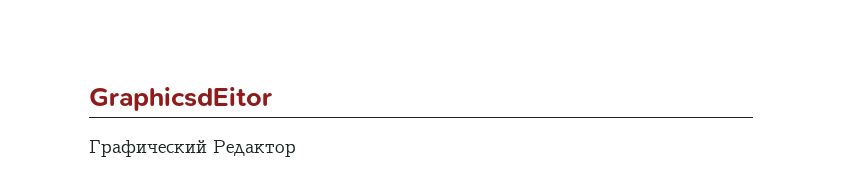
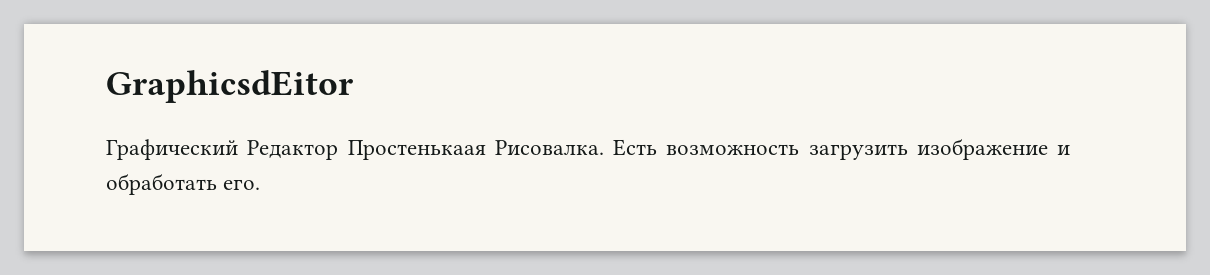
- Графический Редактор
+ Графический Редактор Простенькаая Рисовалка. Есть возможность загрузить изображение и обработать его.

